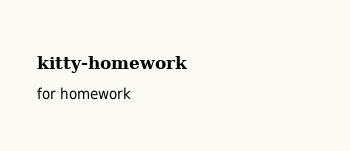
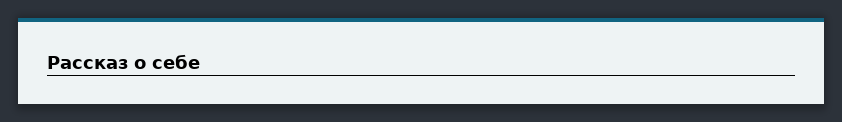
- kitty-homework
- for homework
+ Рассказ о себе

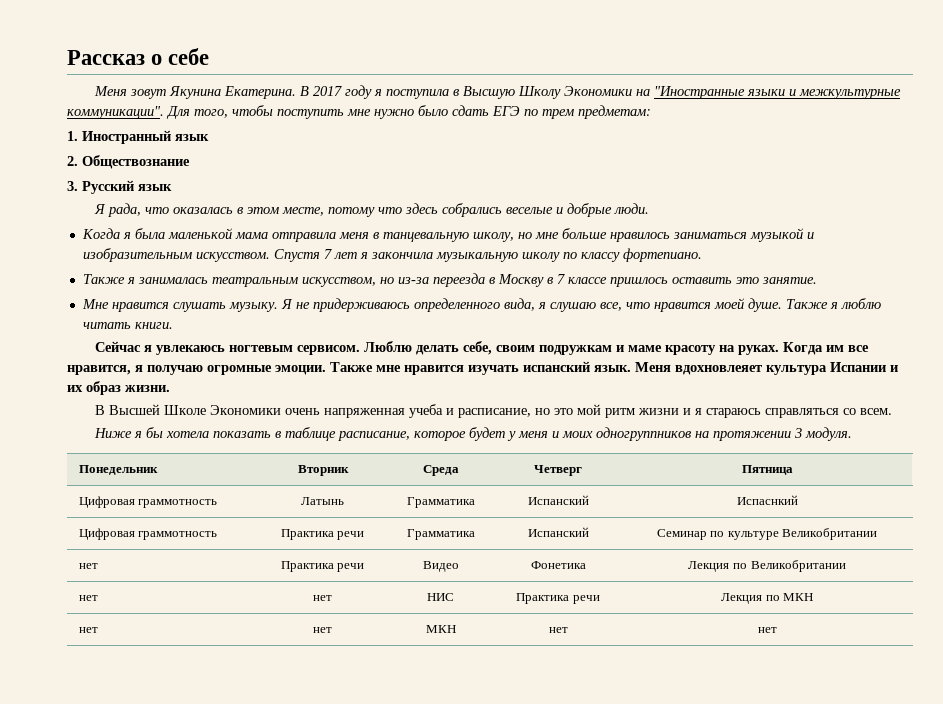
+ Меня зовут Якунина Екатерина. В 2017 году я поступила в Высшую Школу Экономики на "Иностранные языки и межкультурные коммуникации". Для того, чтобы поступить мне нужно было сдать ЕГЭ по трем предметам:
+ 1. Иностранный язык
+ 2. Обществознание
+ 3. Русский язык
+ Я рада, что оказалась в этом месте, потому что здесь собрались веселые и добрые люди.
+ Когда я была маленькой мама отправила меня в танцевальную школу, но мне больше нравилось заниматься музыкой и изобразительным искусством. Спустя 7 лет я закончила музыкальную школу по классу фортепиано.
+ Также я занималась театральным искусством, но из-за переезда в Москву в 7 классе пришлось оставить это занятие.
+ Мне нравится слушать музыку. Я не придерживаюсь определенного вида, я слушаю все, что нравится моей душе. Также я люблю читать книги.
+ Сейчас я увлекаюсь ногтевым сервисом. Люблю делать себе, своим подружкам и маме красоту на руках. Когда им все нравится, я получаю огромные эмоции. Также мне нравится изучать испанский язык. Меня вдохновлеяет культура Испании и их образ жизни.
+ В Высшей Школе Экономики очень напряженная учеба и расписание, но это мой ритм жизни и я стараюсь справляться со всем.
+ Ниже я бы хотела показать в таблице расписание, которое будет у меня и моих одногруппников на протяжении 3 модуля.
+ Понедельник | Вторник | Среда | Четверг | Пятница
+ Цифровая граммотность | Латынь | Грамматика | Испанский | Испаснкий
+ Цифровая граммотность | Практика речи | Грамматика | Испанский | Семинар по культуре Великобритании
+ нет | Практика речи | Видео | Фонетика | Лекция по Великобритании
+ нет | нет | НИС | Практика речи | Лекция по МКН
+ нет | нет | МКН | нет | нет

